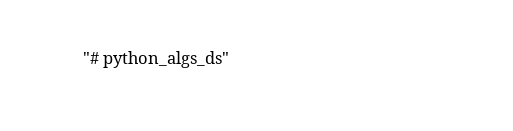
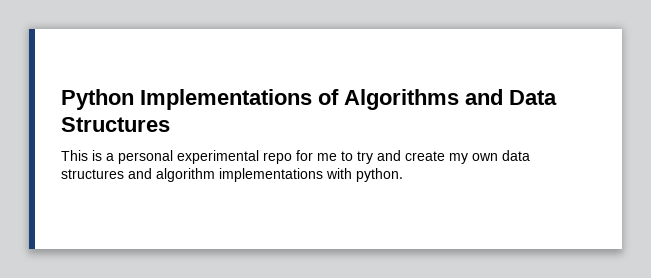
- "# python_algs_ds"
+ Python Implementations of Algorithms and Data Structures
+ This is a personal experimental repo for me to try and create my own data structures and algorithm implementations with python.

